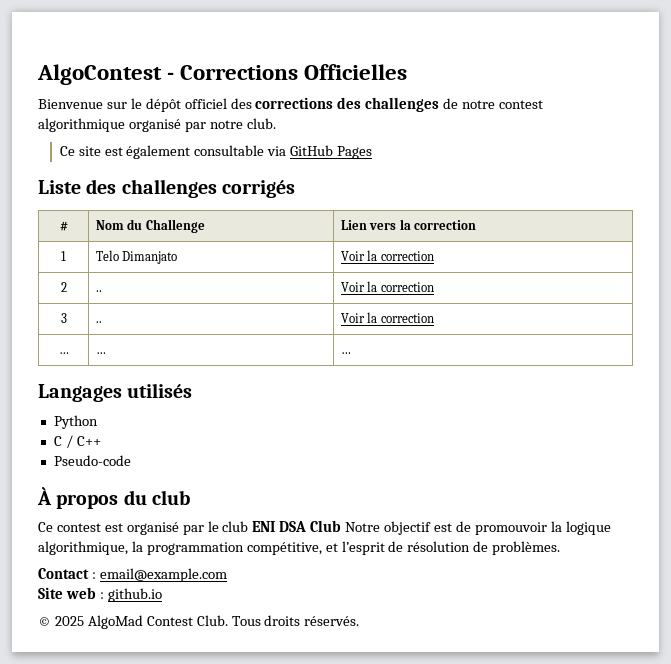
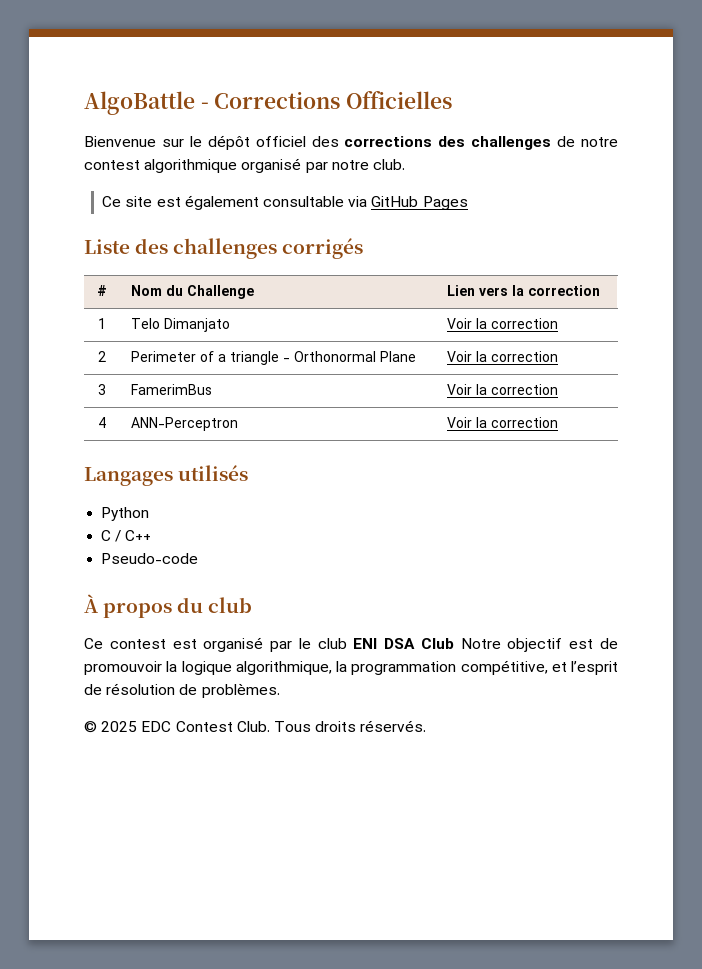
- AlgoContest - Corrections Officielles
+ AlgoBattle - Corrections Officielles
- 2 | .. | Voir la correction
+ 2 | Perimeter of a triangle - Orthonormal Plane | Voir la correction
- 3 | .. | Voir la correction
- … | … | …
+ 3 | FamerimBus | Voir la correction
+ 4 | ANN-Perceptron | Voir la correction
- Contact : email@example.com
- Site web : github.io
- © 2025 AlgoMad Contest Club.
+ © 2025 EDC Contest Club.

